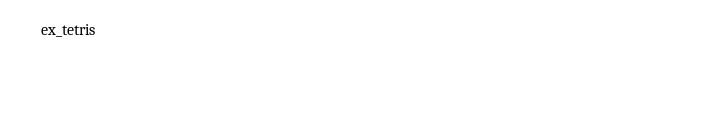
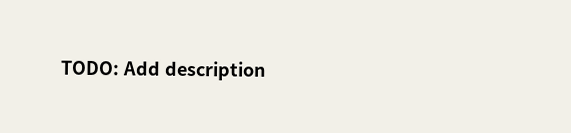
- ex_tetris
+ TODO: Add description

